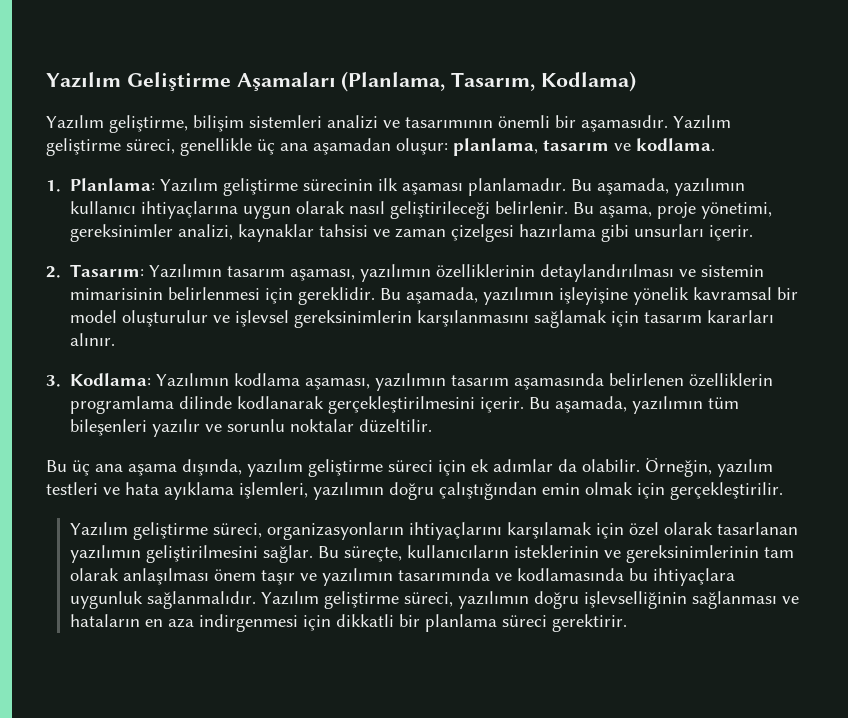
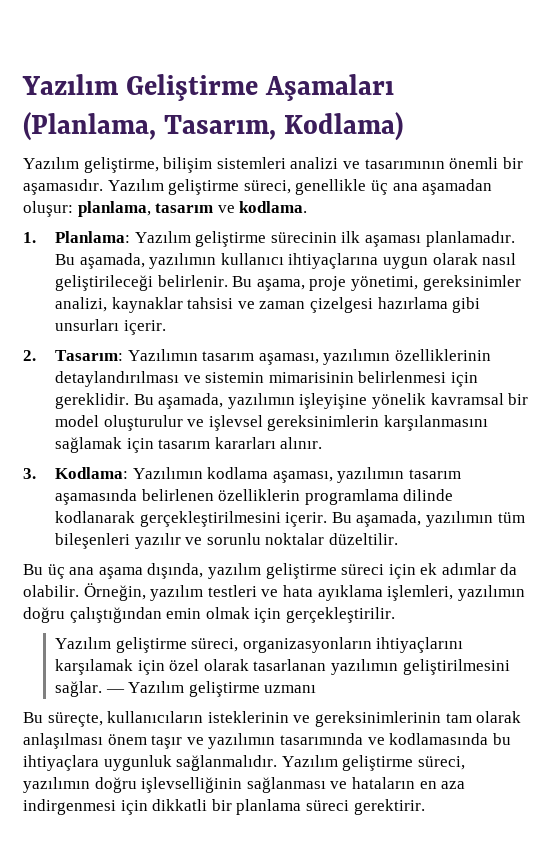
- Yazılım geliştirme süreci, organizasyonların ihtiyaçlarını karşılamak için özel olarak tasarlanan yazılımın geliştirilmesini sağlar. Bu süreçte, kullanıcıların isteklerinin ve gereksinimlerinin tam olarak anlaşılması önem taşır ve yazılımın tasarımında ve kodlamasında bu ihtiyaçlara uygunluk sağlanmalıdır.
+ Yazılım geliştirme süreci, organizasyonların ihtiyaçlarını karşılamak için özel olarak tasarlanan yazılımın geliştirilmesini sağlar. — Yazılım geliştirme uzmanı
+ Bu süreçte, kullanıcıların isteklerinin ve gereksinimlerinin tam olarak anlaşılması önem taşır ve yazılımın tasarımında ve kodlamasında bu ihtiyaçlara uygunluk sağlanmalıdır.

